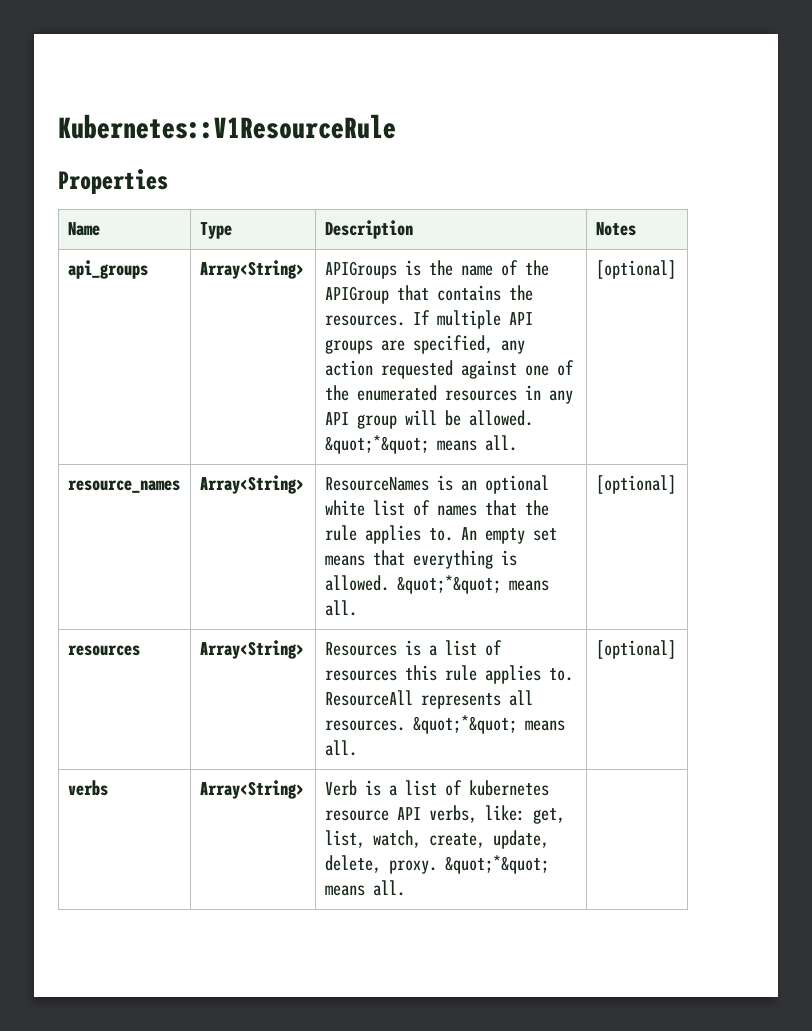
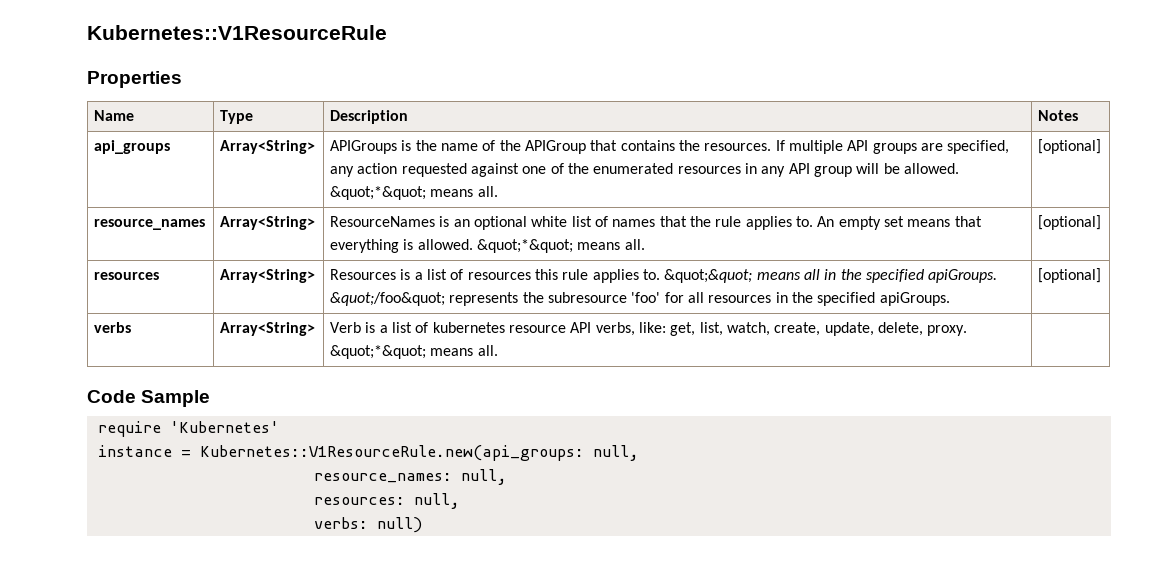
- resources | Array<String> | Resources is a list of resources this rule applies to. ResourceAll represents all resources. &quot;*&quot; means all. | [optional]
+ resources | Array<String> | Resources is a list of resources this rule applies to. &quot;&quot; means all in the specified apiGroups. &quot;/foo&quot; represents the subresource 'foo' for all resources in the specified apiGroups. | [optional]
+ Code Sample
+ require 'Kubernetes'
+ instance = Kubernetes::V1ResourceRule.new(api_groups: null,
+ resource_names: null,
+ resources: null,
+ verbs: null)

